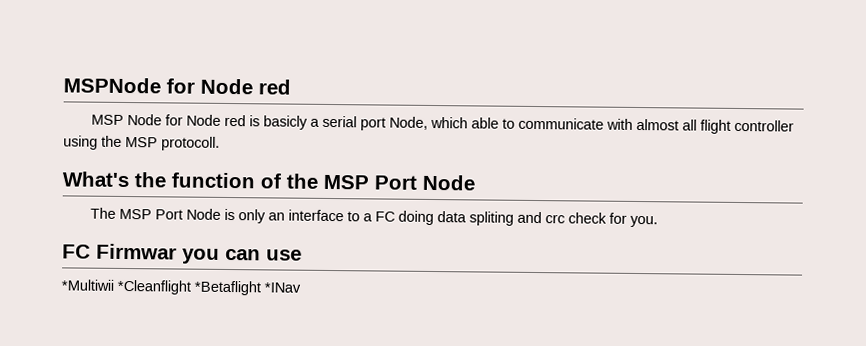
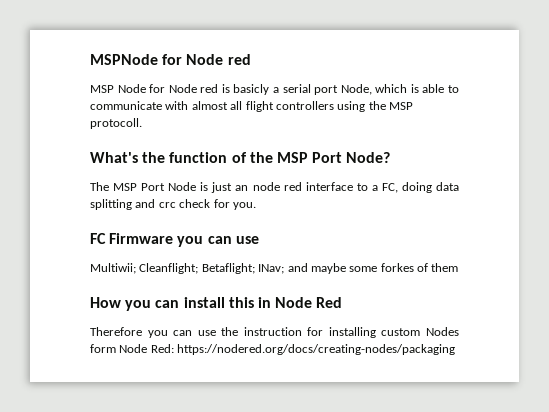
- MSP Node for Node red is basicly a serial port Node, which able to communicate with almost all flight controller using the MSP protocoll.
+ MSP Node for Node red is basicly a serial port Node, which is able to communicate with almost all flight controllers using the MSP protocoll.
- What's the function of the MSP Port Node
+ What's the function of the MSP Port Node?
- The MSP Port Node is only an interface to a FC doing data spliting and crc check for you.
+ The MSP Port Node is just an node red interface to a FC, doing data splitting and crc check for you.
- FC Firmwar you can use
+ FC Firmware you can use
- *Multiwii *Cleanflight *Betaflight *INav
+ Multiwii; Cleanflight; Betaflight; INav; and maybe some forkes of them
+ How you can install this in Node Red
+ Therefore you can use the instruction for installing custom Nodes form Node Red: https://nodered.org/docs/creating-nodes/packaging

